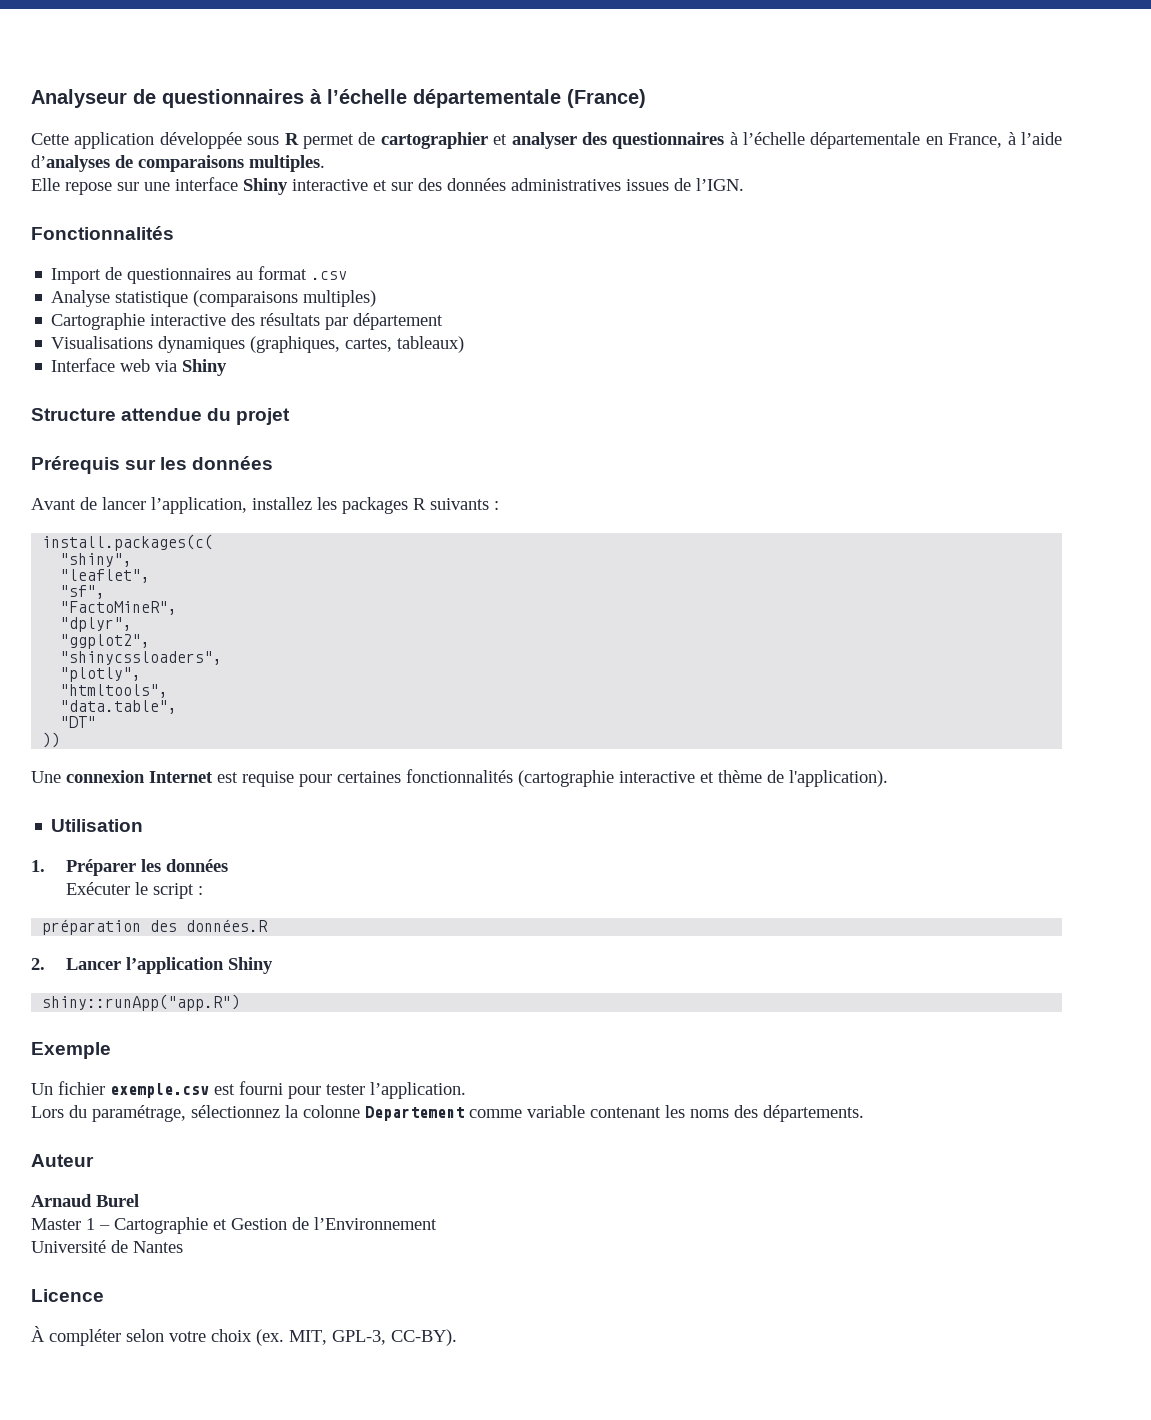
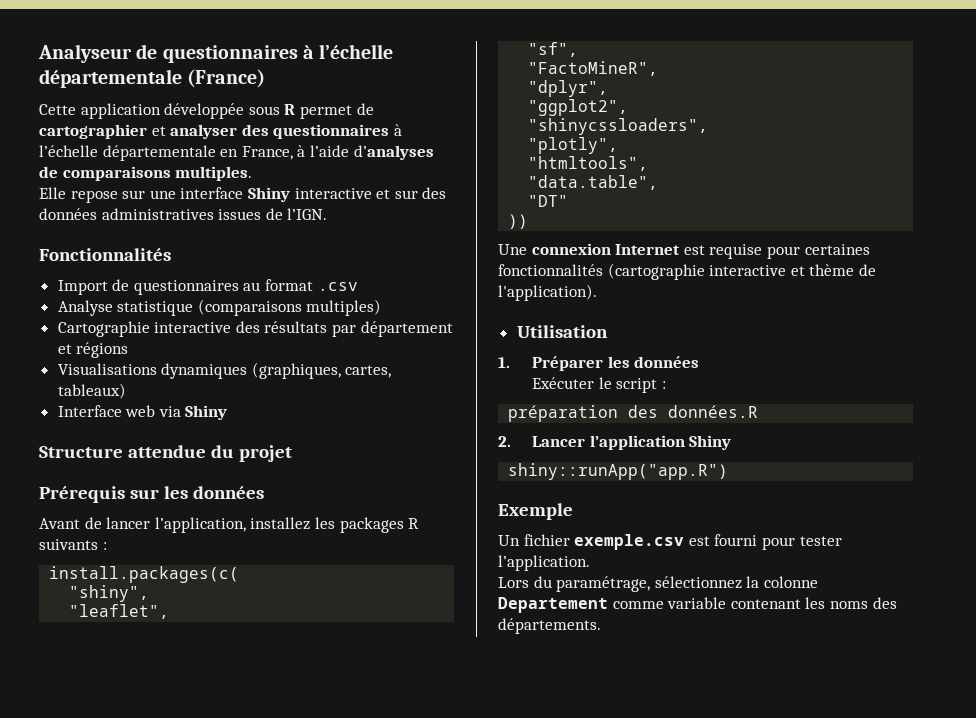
- Cartographie interactive des résultats par département
+ Cartographie interactive des résultats par département et régions
- Auteur
- Arnaud Burel
- Master 1 – Cartographie et Gestion de l’Environnement
- Université de Nantes
- Licence
- À compléter selon votre choix (ex. MIT, GPL-3, CC-BY).

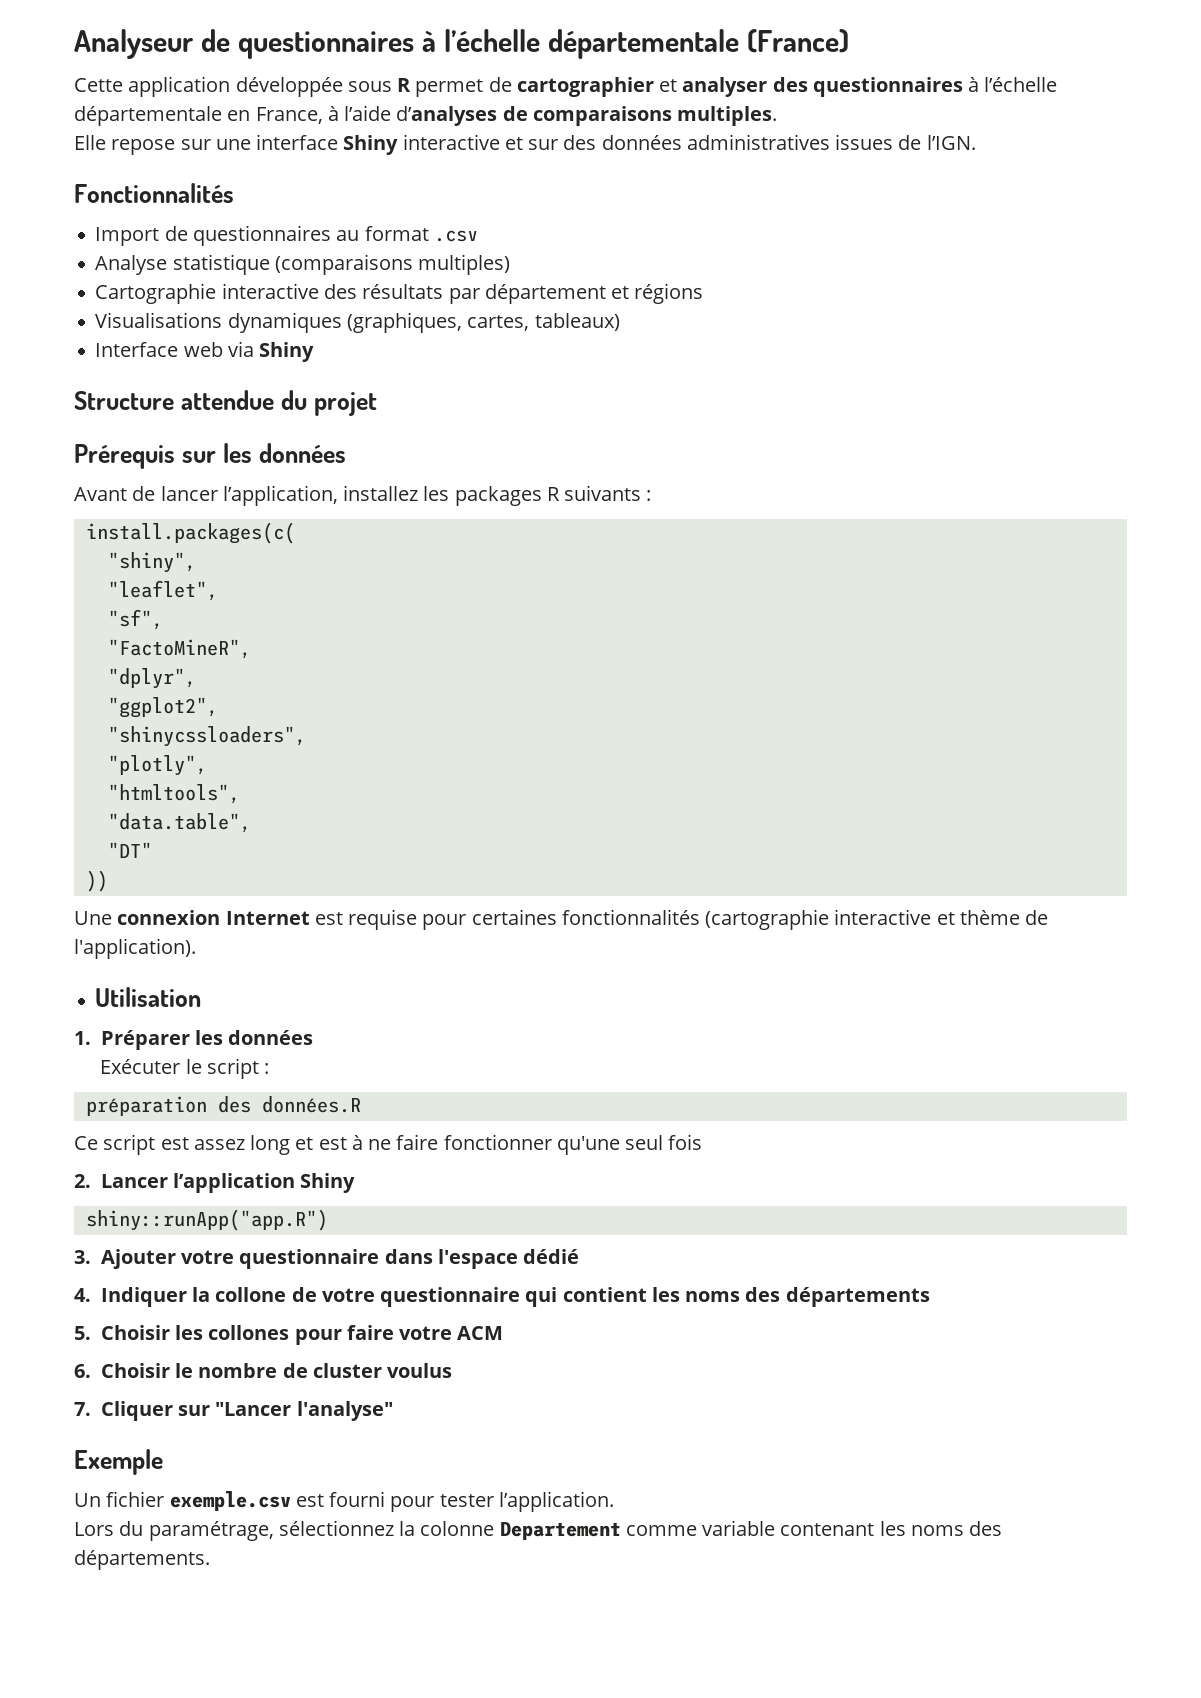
+ Ce script est assez long et est à ne faire fonctionner qu'une seul fois
+ 3. Ajouter votre questionnaire dans l'espace dédié
+ 4. Indiquer la collone de votre questionnaire qui contient les noms des départements
+ 5. Choisir les collones pour faire votre ACM
+ 6. Choisir le nombre de cluster voulus
+ 7. Cliquer sur "Lancer l'analyse"

